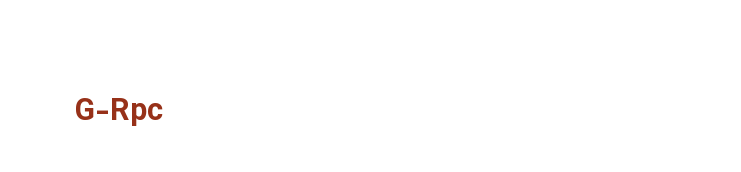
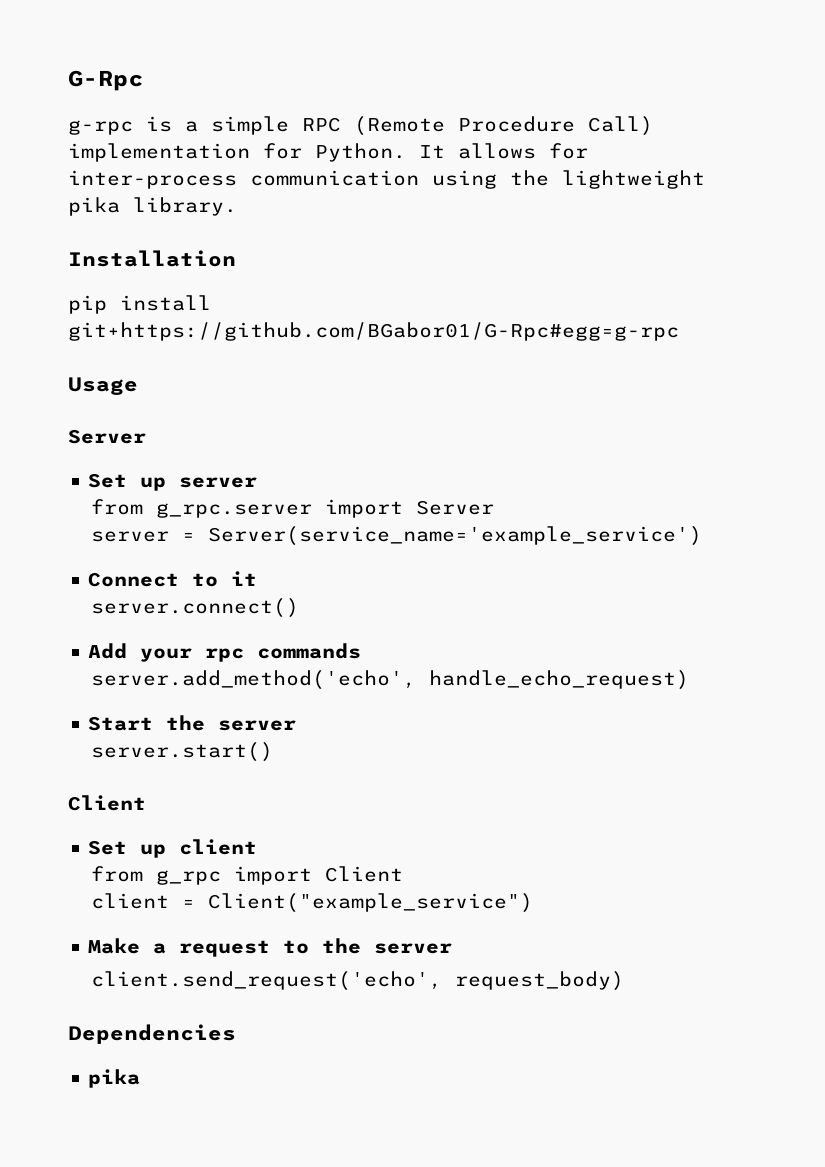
+ g-rpc is a simple RPC (Remote Procedure Call) implementation for Python. It allows for inter-process communication using the lightweight pika library.
+ Installation
+ pip install git+https://github.com/BGabor01/G-Rpc#egg=g-rpc
+ Usage
+ Server
+ Set up server
+ from g_rpc.server import Server
+ server = Server(service_name='example_service')
+ Connect to it
+ server.connect()
+ Add your rpc commands
+ server.add_method('echo', handle_echo_request)
+ Start the server
+ server.start()
+ Client
+ Set up client
+ from g_rpc import Client
+ client = Client("example_service")
+ Make a request to the server
+ client.send_request('echo', request_body)
+ Dependencies
+ pika

